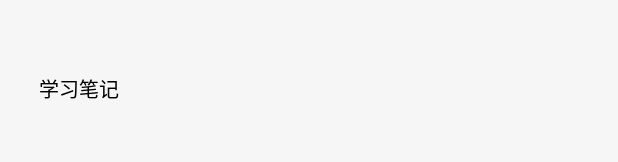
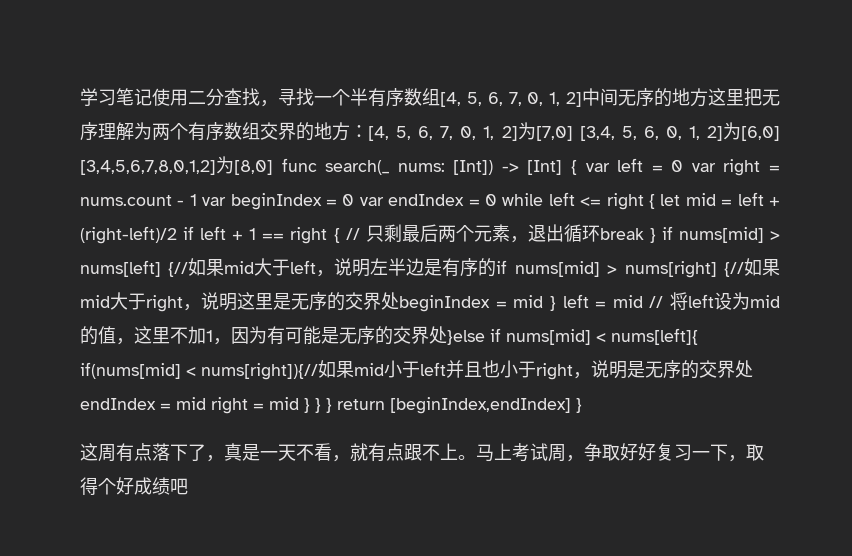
- 学习笔记
+ 学习笔记使用二分查找，寻找一个半有序数组[4, 5, 6, 7, 0, 1, 2]中间无序的地方这里把无序理解为两个有序数组交界的地方：[4, 5, 6, 7, 0, 1, 2]为[7,0] [3,4, 5, 6, 0, 1, 2]为[6,0] [3,4,5,6,7,8,0,1,2]为[8,0] func search(_ nums: [Int]) -> [Int] { var left = 0 var right = nums.count - 1 var beginIndex = 0 var endIndex = 0 while left <= right { let mid = left + (right-left)/2 if left + 1 == right { // 只剩最后两个元素，退出循环break } if nums[mid] > nums[left] {//如果mid大于left，说明左半边是有序的if nums[mid] > nums[right] {//如果mid大于right，说明这里是无序的交界处beginIndex = mid } left = mid // 将left设为mid的值，这里不加1，因为有可能是无序的交界处}else if nums[mid] < nums[left]{ if(nums[mid] < nums[right]){//如果mid小于left并且也小于right，说明是无序的交界处endIndex = mid right = mid } } } return [beginIndex,endIndex] }
+ 这周有点落下了，真是一天不看，就有点跟不上。马上考试周，争取好好复习一下，取得个好成绩吧

